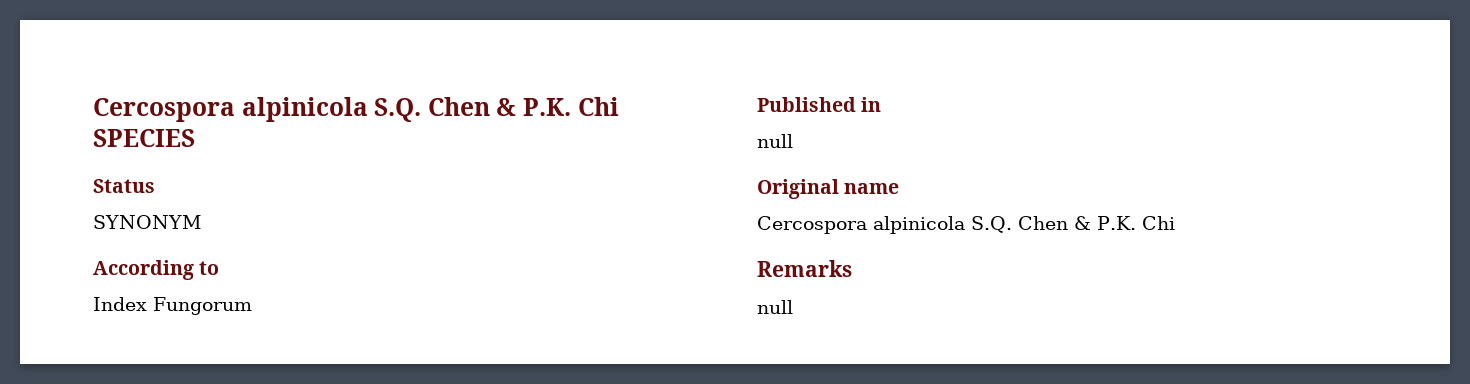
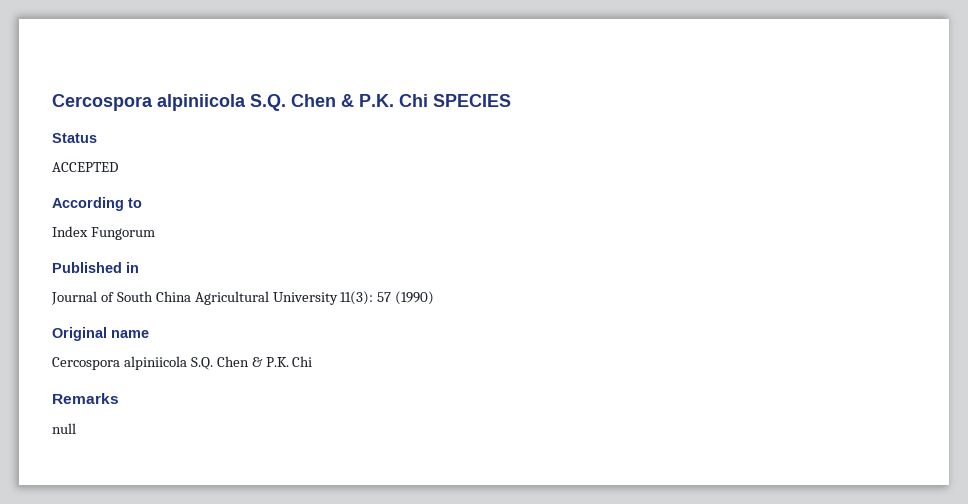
- Cercospora alpinicola S.Q. Chen & P.K. Chi SPECIES
+ Cercospora alpiniicola S.Q. Chen & P.K. Chi SPECIES
- SYNONYM
+ ACCEPTED
  Published in
- null
+ Journal of South China Agricultural University 11(3): 57 (1990)
  Original name
- Cercospora alpinicola S.Q. Chen & P.K. Chi
+ Cercospora alpiniicola S.Q. Chen & P.K. Chi

